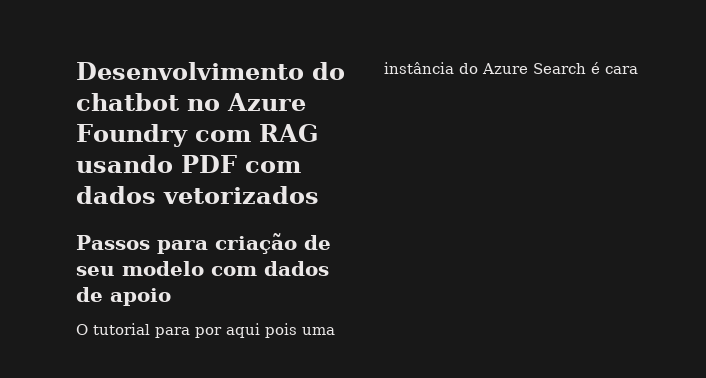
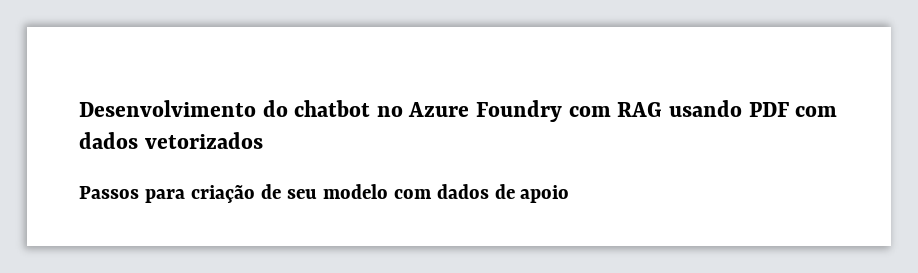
- O tutorial para por aqui pois uma instância do Azure Search é cara

